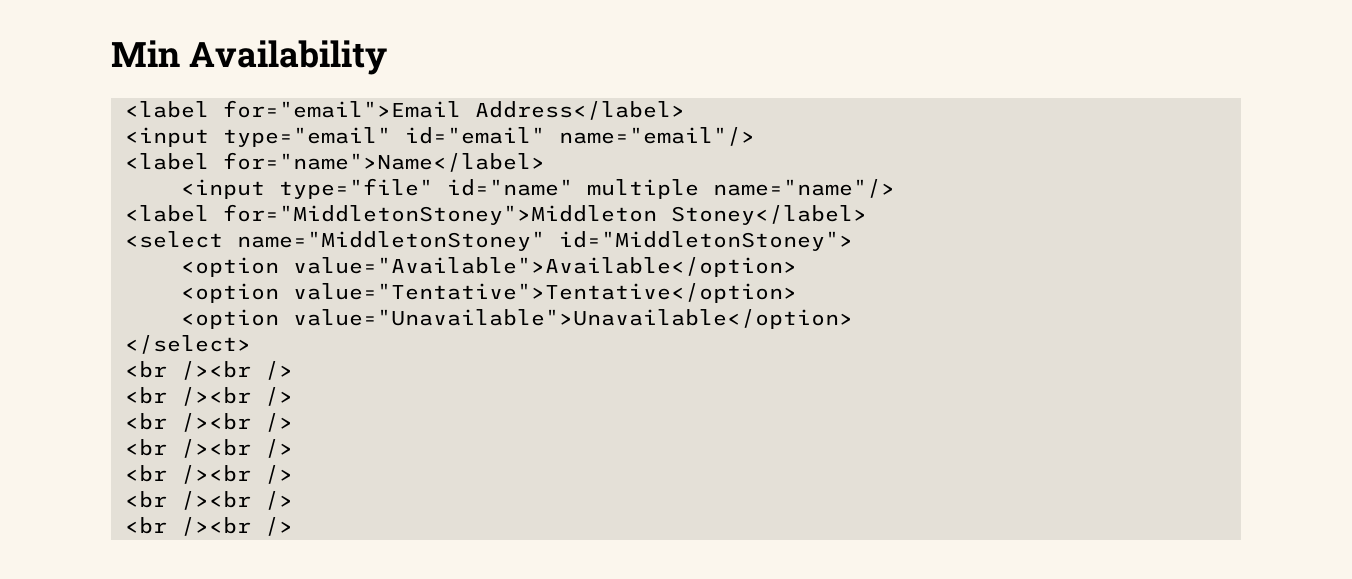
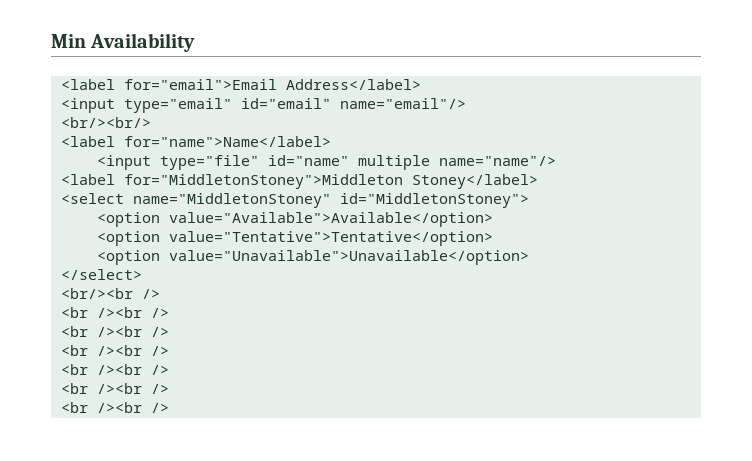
+ <br/><br/>
  </select>
- <br /><br />
+ <br/><br />

